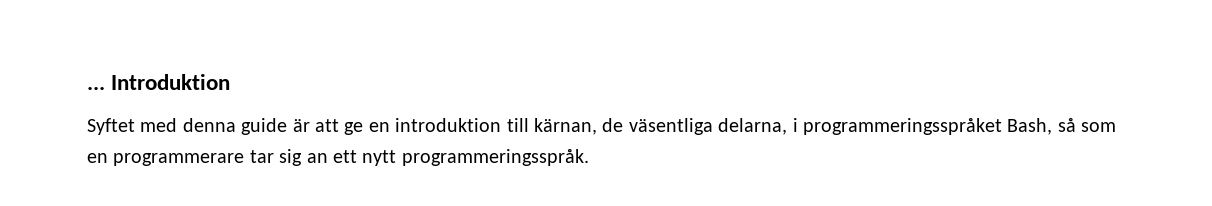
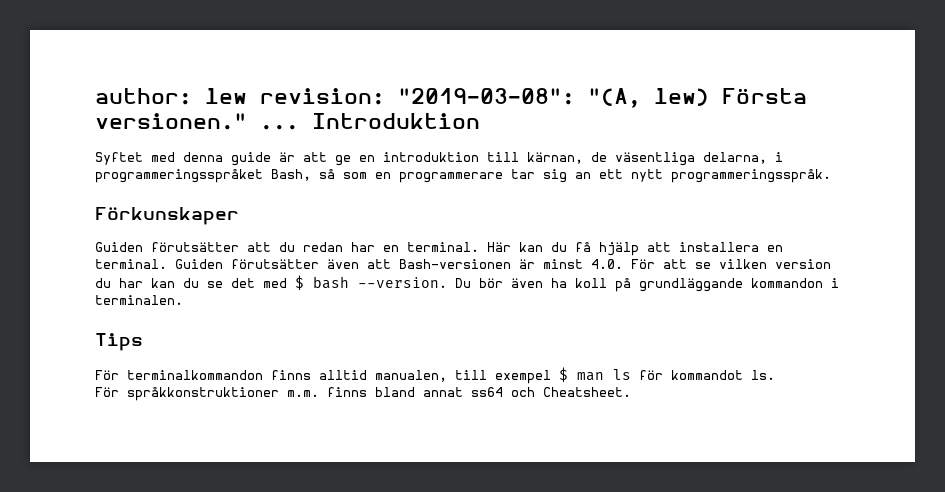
- ...
+ author: lew revision: "2019-03-08": "(A, lew) Första versionen." ...
+ Förkunskaper
+ Guiden förutsätter att du redan har en terminal. Här kan du få hjälp att installera en terminal. Guiden förutsätter även att Bash-versionen är minst 4.0. För att se vilken version du har kan du se det med $ bash --version. Du bör även ha koll på grundläggande kommandon i terminalen.
+ Tips
+ För terminalkommandon finns alltid manualen, till exempel $ man ls för kommandot ls.
+ För språkkonstruktioner m.m. finns bland annat ss64 och Cheatsheet.

